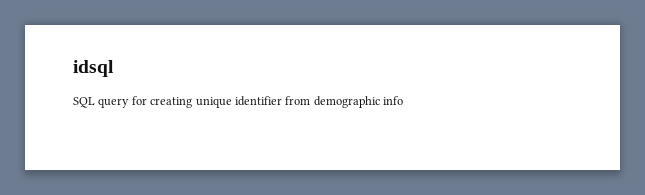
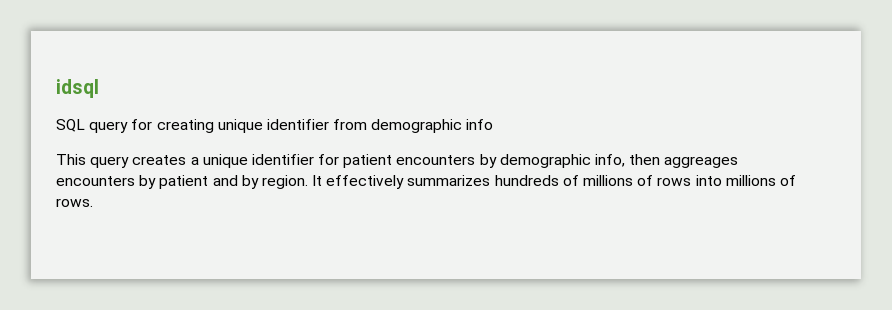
+ This query creates a unique identifier for patient encounters by demographic info, then aggreages encounters by patient and by region. It effectively summarizes hundreds of millions of rows into millions of rows.

